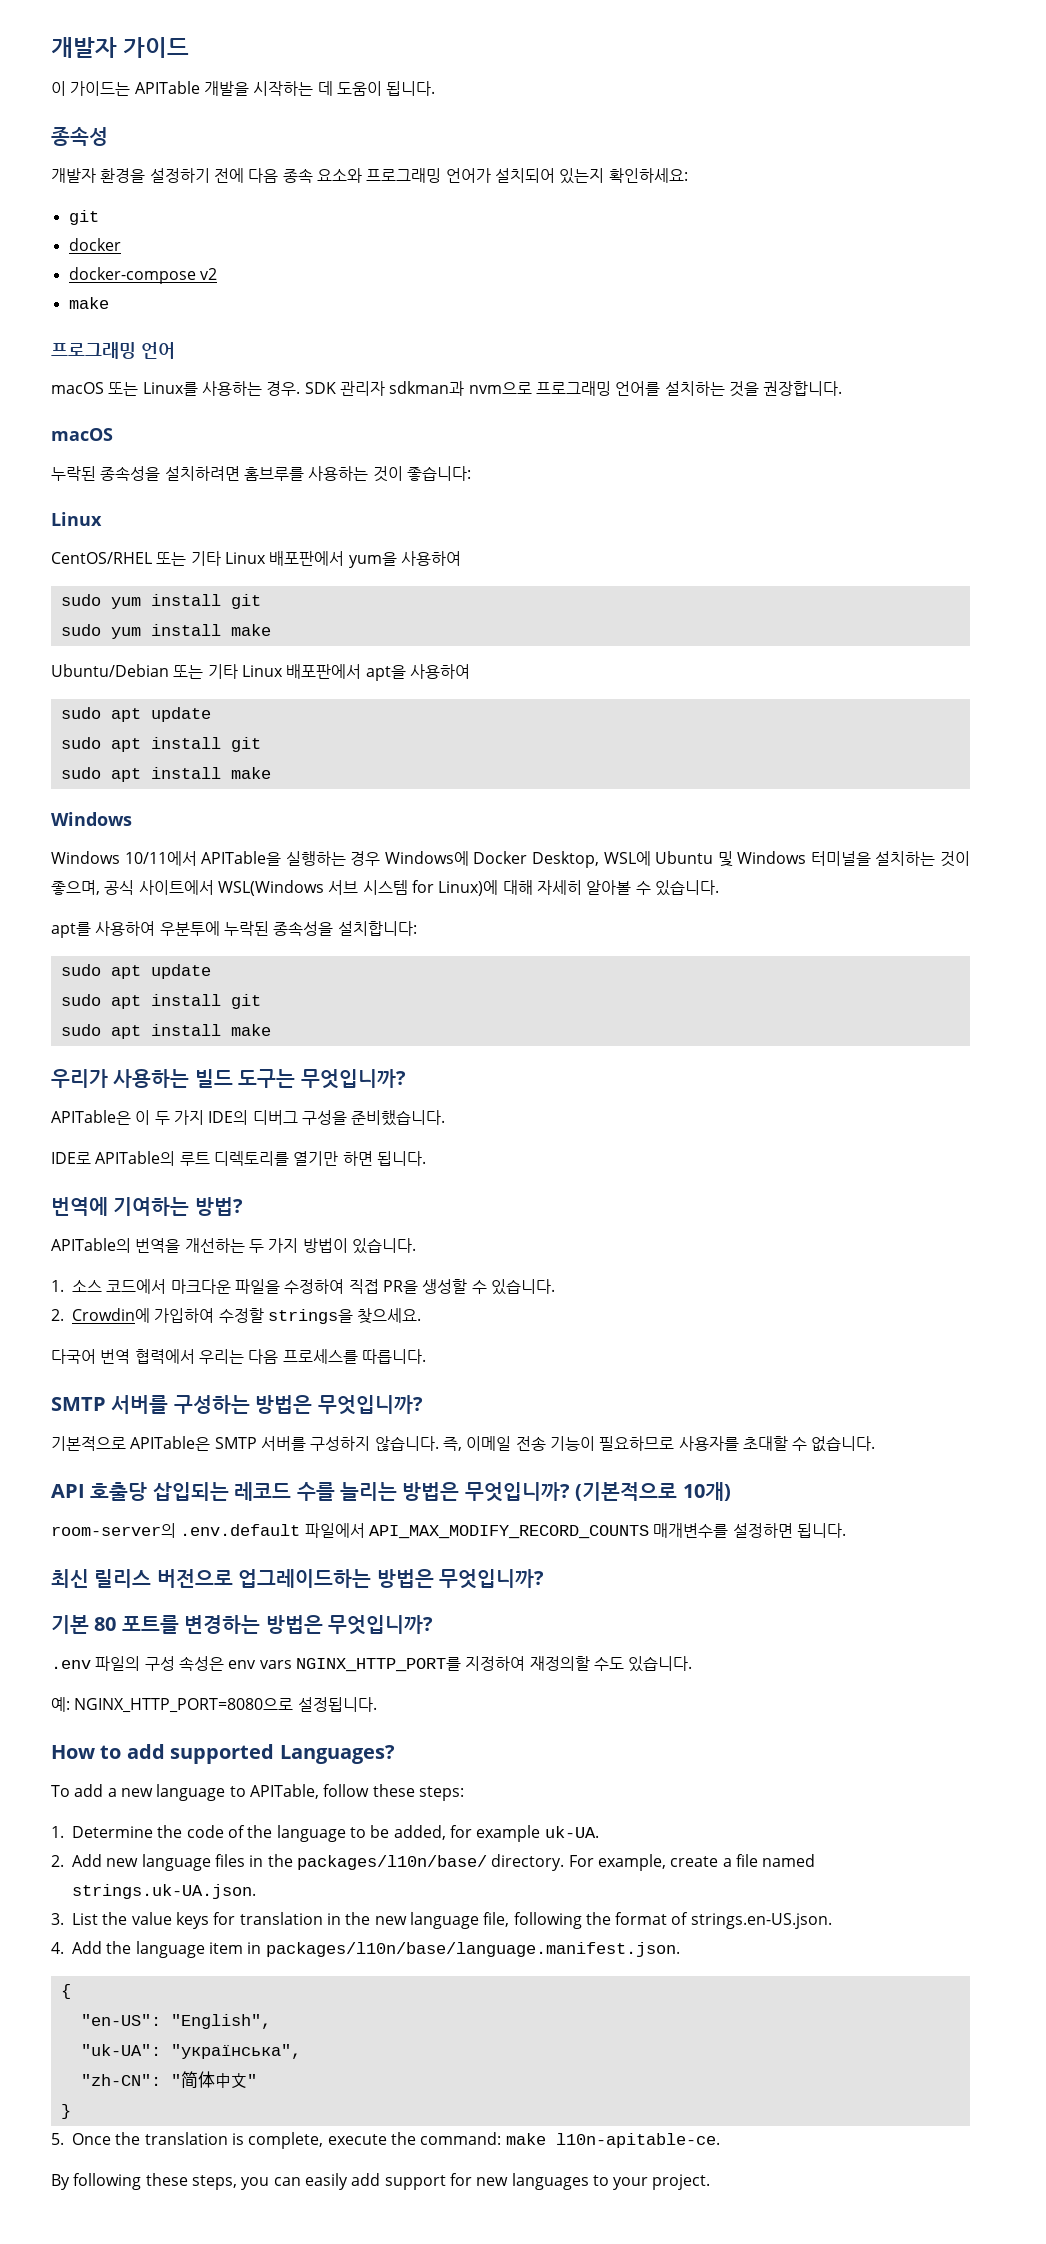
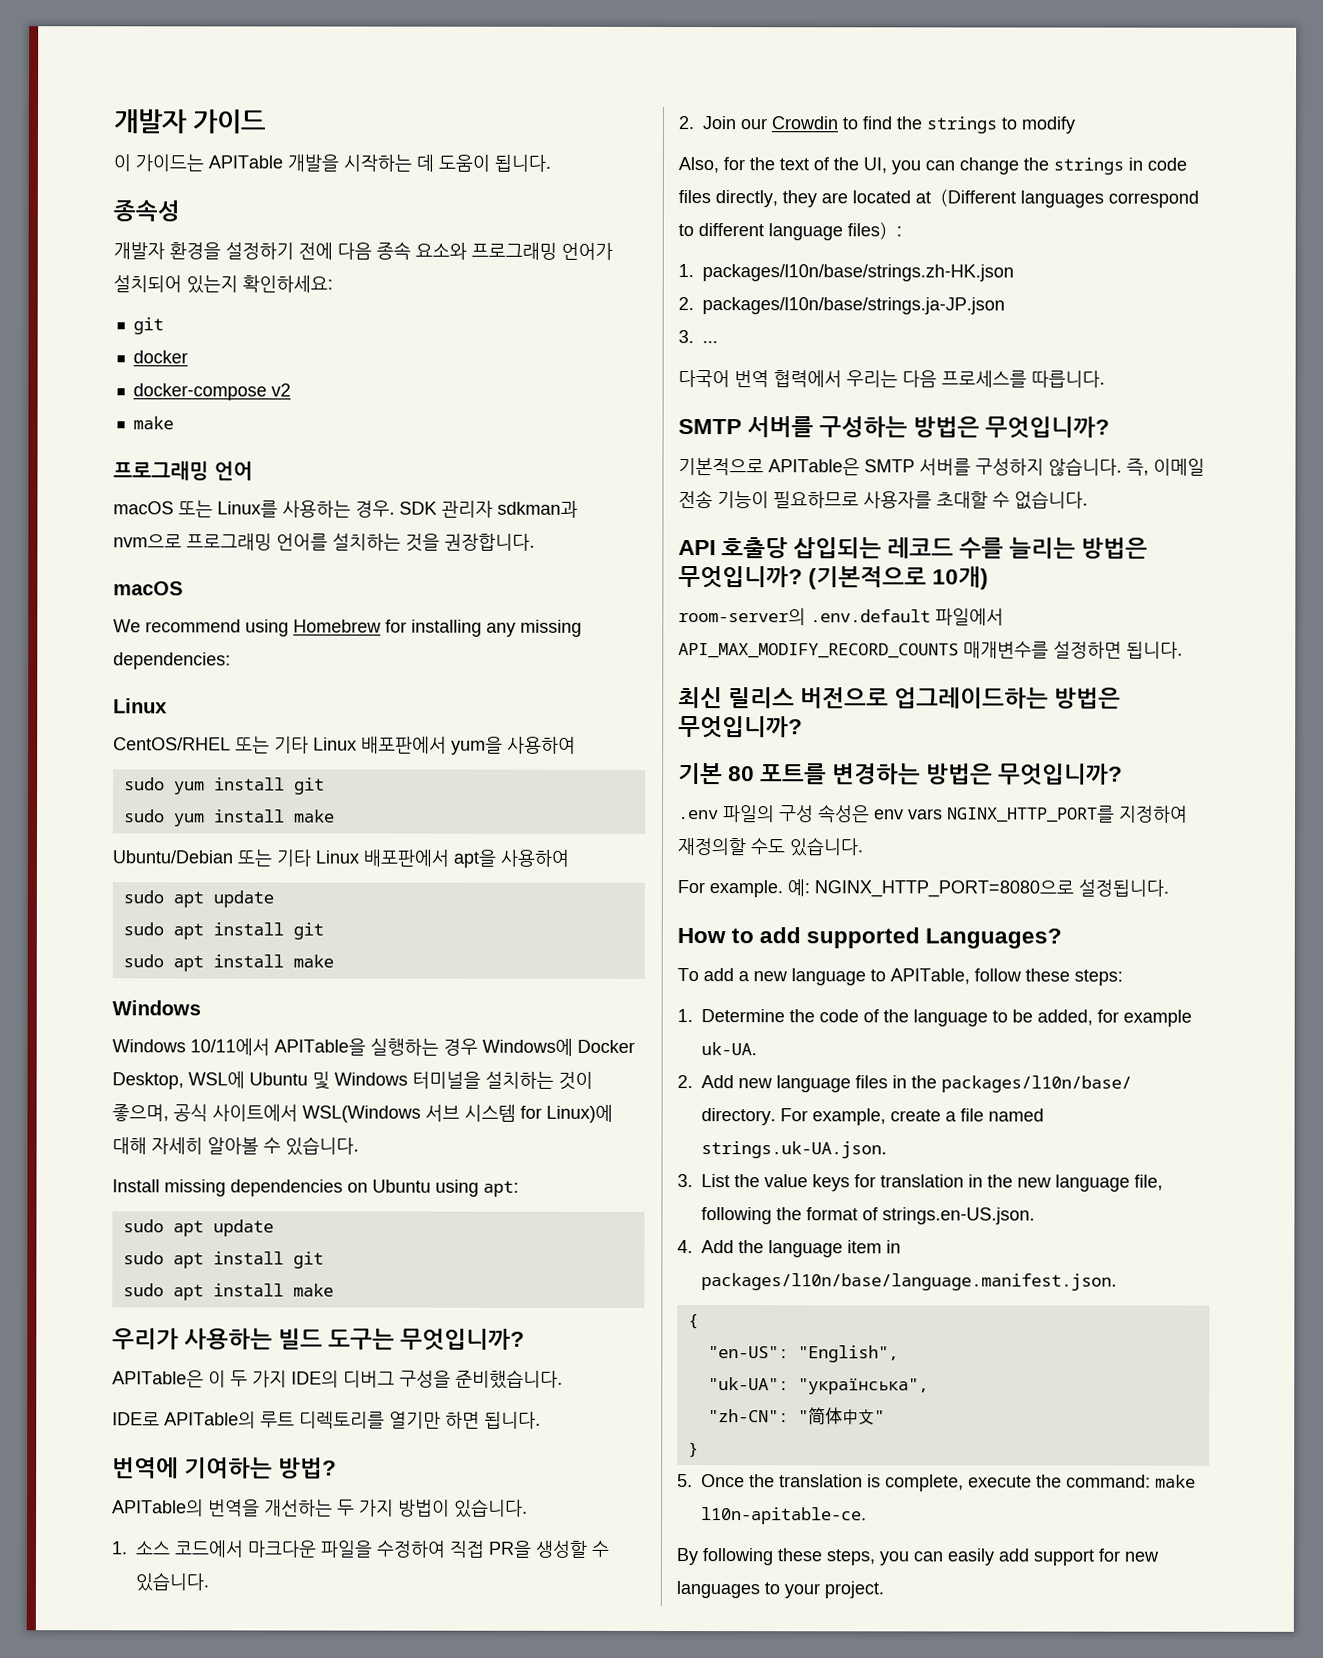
- 누락된 종속성을 설치하려면 홈브루를 사용하는 것이 좋습니다:
+ We recommend using Homebrew for installing any missing dependencies:
- apt를 사용하여 우분투에 누락된 종속성을 설치합니다:
+ Install missing dependencies on Ubuntu using apt:
- 2. Crowdin에 가입하여 수정할 strings을 찾으세요.
+ 2. Join our Crowdin to find the strings to modify
+ Also, for the text of the UI, you can change the strings in code files directly, they are located at（Different languages correspond to different language files）:
+ 1. packages/l10n/base/strings.zh-HK.json
+ 2. packages/l10n/base/strings.ja-JP.json
+ 3. ...
+ For example.

